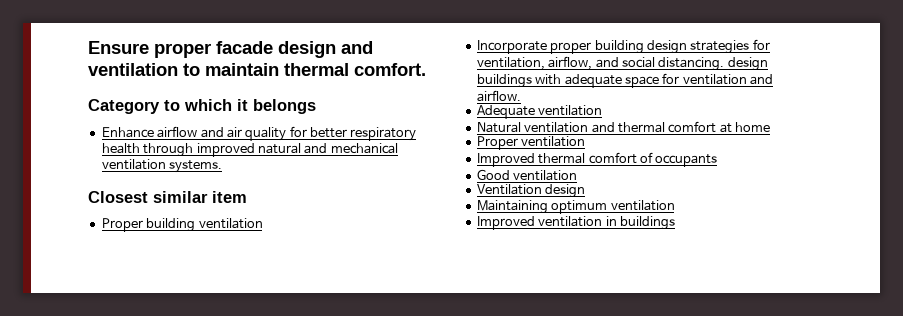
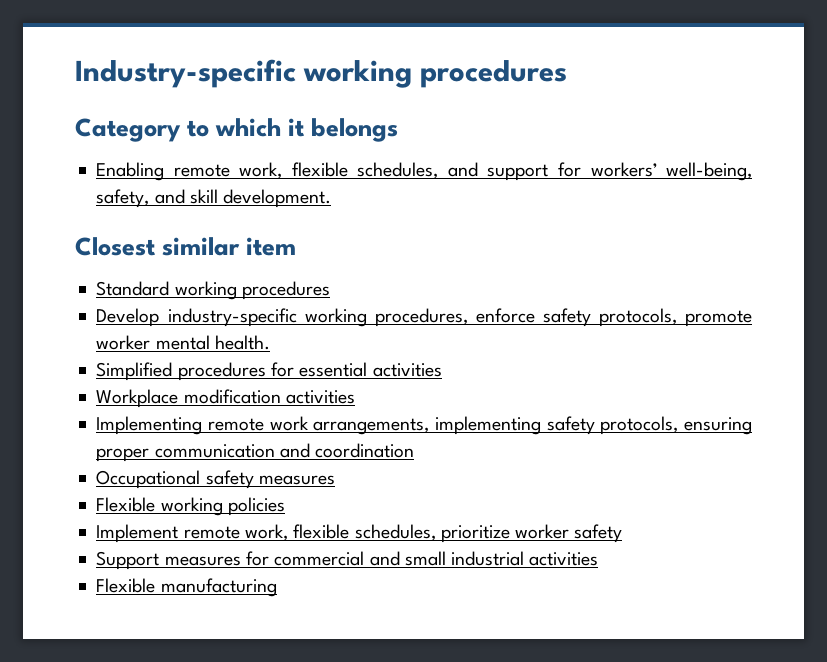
- Ensure proper facade design and ventilation to maintain thermal comfort.
+ Industry-specific working procedures
- Enhance airflow and air quality for better respiratory health through improved natural and mechanical ventilation systems.
+ Enabling remote work, flexible schedules, and support for workers’ well-being, safety, and skill development.
  Closest similar item
- Proper building ventilation
- Incorporate proper building design strategies for ventilation, airflow, and social distancing. design buildings with adequate space for ventilation and airflow.
- Adequate ventilation
- Natural ventilation and thermal comfort at home
- Proper ventilation
- Improved thermal comfort of occupants
- Good ventilation
- Ventilation design
- Maintaining optimum ventilation
- Improved ventilation in buildings
+ Standard working procedures
+ Develop industry-specific working procedures, enforce safety protocols, promote worker mental health.
+ Simplified procedures for essential activities
+ Workplace modification activities
+ Implementing remote work arrangements, implementing safety protocols, ensuring proper communication and coordination
+ Occupational safety measures
+ Flexible working policies
+ Implement remote work, flexible schedules, prioritize worker safety
+ Support measures for commercial and small industrial activities
+ Flexible manufacturing

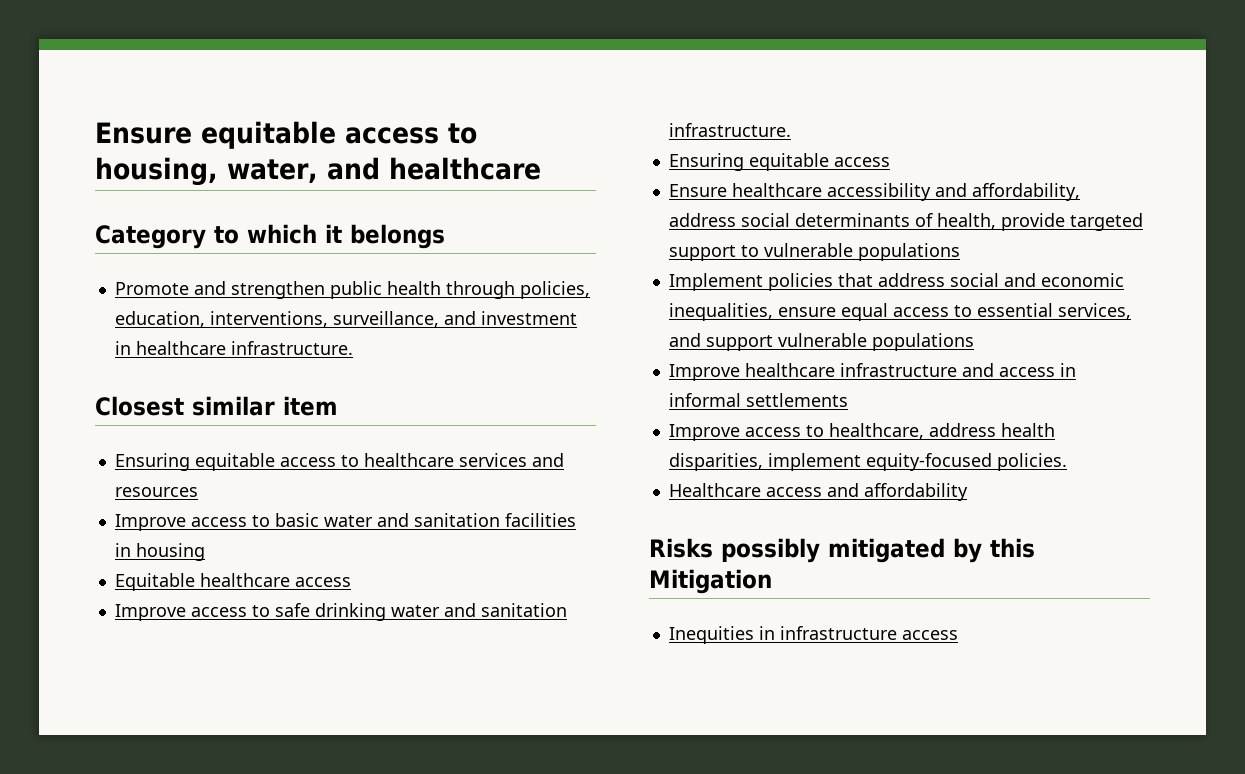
- Industry-specific working procedures
+ Ensure equitable access to housing, water, and healthcare
- Enabling remote work, flexible schedules, and support for workers’ well-being, safety, and skill development.
+ Promote and strengthen public health through policies, education, interventions, surveillance, and investment in healthcare infrastructure.
  Closest similar item
- Standard working procedures
- Develop industry-specific working procedures, enforce safety protocols, promote worker mental health.
- Simplified procedures for essential activities
- Workplace modification activities
- Implementing remote work arrangements, implementing safety protocols, ensuring proper communication and coordination
- Occupational safety measures
- Flexible working policies
- Implement remote work, flexible schedules, prioritize worker safety
- Support measures for commercial and small industrial activities
- Flexible manufacturing
+ Ensuring equitable access to healthcare services and resources
+ Improve access to basic water and sanitation facilities in housing
+ Equitable healthcare access
+ Improve access to safe drinking water and sanitation infrastructure.
+ Ensuring equitable access
+ Ensure healthcare accessibility and affordability, address social determinants of health, provide targeted support to vulnerable populations
+ Implement policies that address social and economic inequalities, ensure equal access to essential services, and support vulnerable populations
+ Improve healthcare infrastructure and access in informal settlements
+ Improve access to healthcare, address health disparities, implement equity-focused policies.
+ Healthcare access and affordability
+ Risks possibly mitigated by this Mitigation
+ Inequities in infrastructure access

